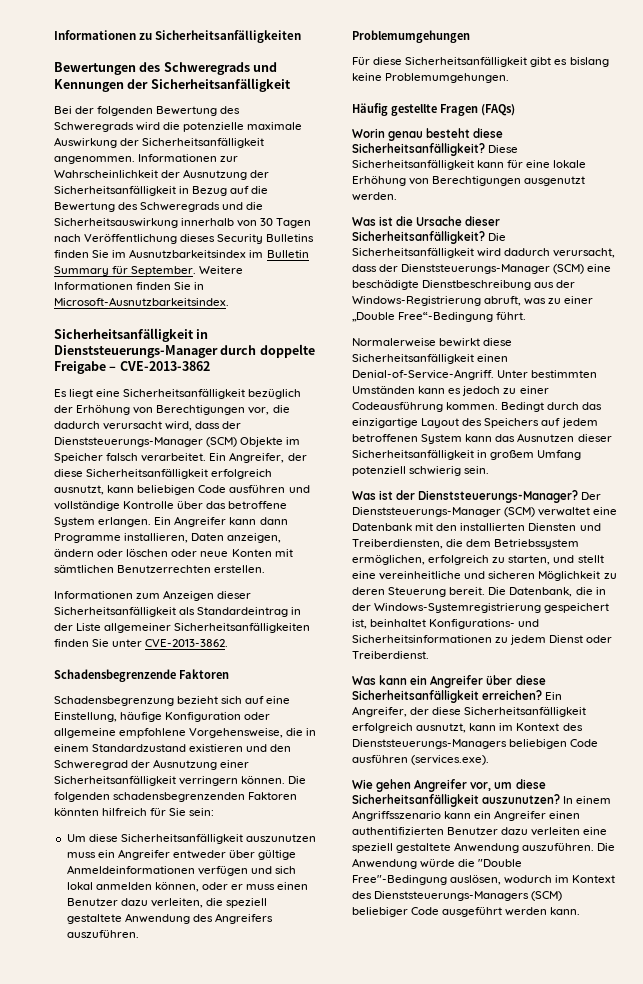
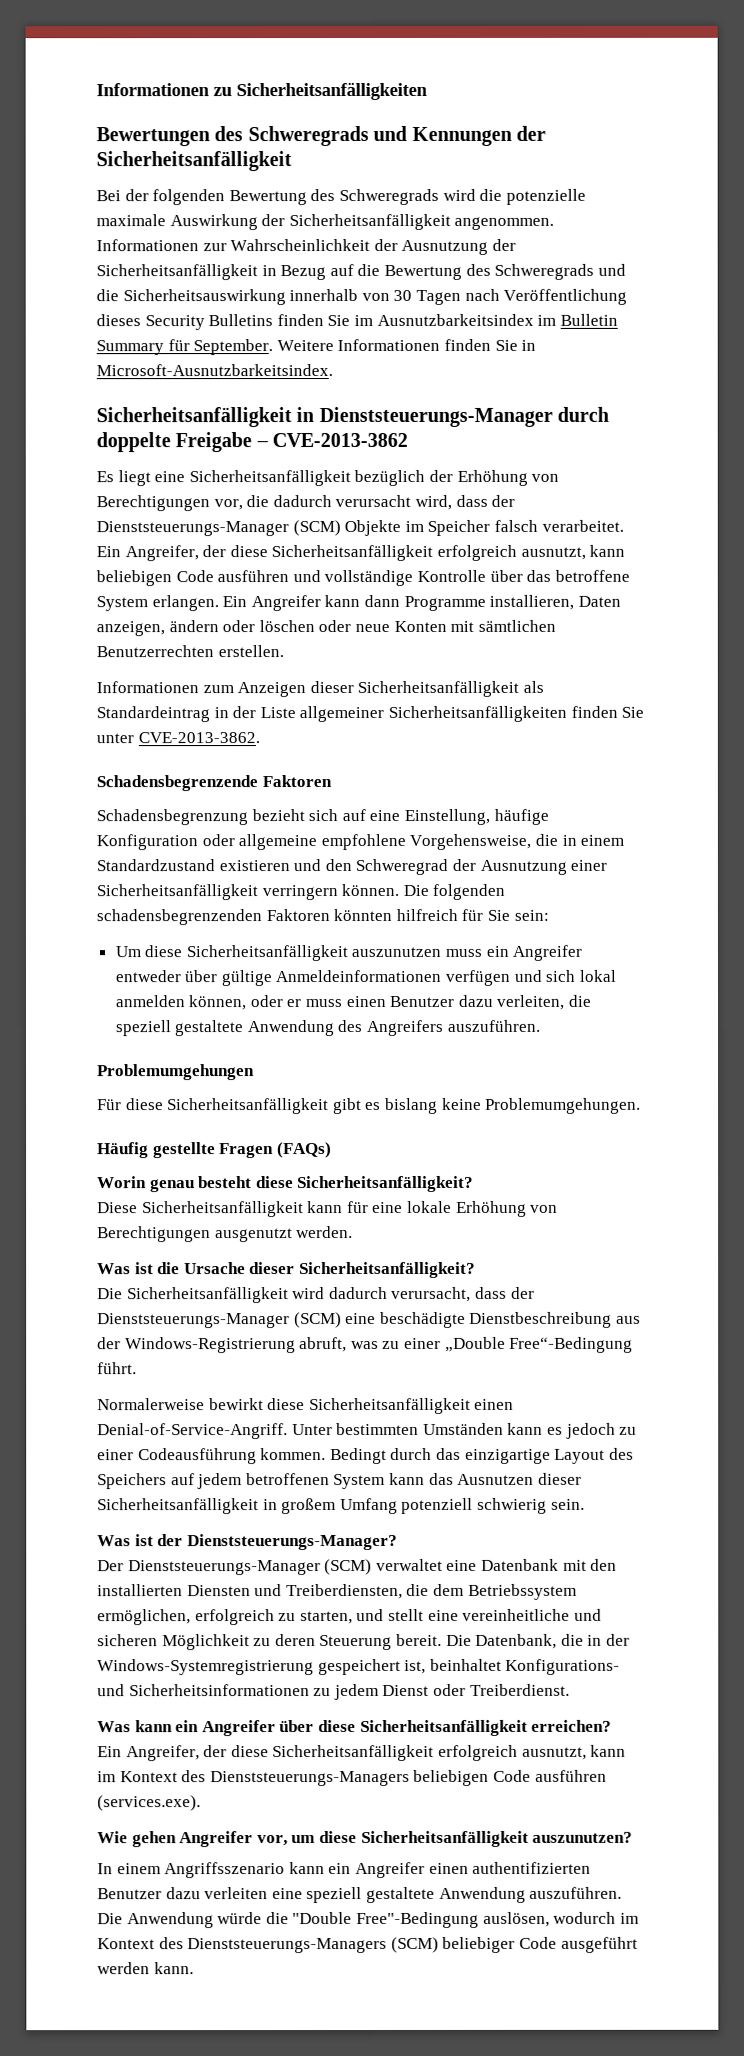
- Worin genau besteht diese Sicherheitsanfälligkeit? Diese Sicherheitsanfälligkeit kann für eine lokale Erhöhung von Berechtigungen ausgenutzt werden.
+ Worin genau besteht diese Sicherheitsanfälligkeit?
+ Diese Sicherheitsanfälligkeit kann für eine lokale Erhöhung von Berechtigungen ausgenutzt werden.
- Was ist die Ursache dieser Sicherheitsanfälligkeit? Die Sicherheitsanfälligkeit wird dadurch verursacht, dass der Dienststeuerungs-Manager (SCM) eine beschädigte Dienstbeschreibung aus der Windows-Registrierung abruft, was zu einer „Double Free“-Bedingung führt.
+ Was ist die Ursache dieser Sicherheitsanfälligkeit?
+ Die Sicherheitsanfälligkeit wird dadurch verursacht, dass der Dienststeuerungs-Manager (SCM) eine beschädigte Dienstbeschreibung aus der Windows-Registrierung abruft, was zu einer „Double Free“-Bedingung führt.
- Was ist der Dienststeuerungs-Manager? Der Dienststeuerungs-Manager (SCM) verwaltet eine Datenbank mit den installierten Diensten und Treiberdiensten, die dem Betriebssystem ermöglichen, erfolgreich zu starten, und stellt eine vereinheitliche und sicheren Möglichkeit zu deren Steuerung bereit.
+ Was ist der Dienststeuerungs-Manager?
+ Der Dienststeuerungs-Manager (SCM) verwaltet eine Datenbank mit den installierten Diensten und Treiberdiensten, die dem Betriebssystem ermöglichen, erfolgreich zu starten, und stellt eine vereinheitliche und sicheren Möglichkeit zu deren Steuerung bereit.
- Was kann ein Angreifer über diese Sicherheitsanfälligkeit erreichen? Ein Angreifer, der diese Sicherheitsanfälligkeit erfolgreich ausnutzt, kann im Kontext des Dienststeuerungs-Managers beliebigen Code ausführen (services.exe).
+ Was kann ein Angreifer über diese Sicherheitsanfälligkeit erreichen?
+ Ein Angreifer, der diese Sicherheitsanfälligkeit erfolgreich ausnutzt, kann im Kontext des Dienststeuerungs-Managers beliebigen Code ausführen (services.exe).
- Wie gehen Angreifer vor, um diese Sicherheitsanfälligkeit auszunutzen? In einem Angriffsszenario kann ein Angreifer einen authentifizierten Benutzer dazu verleiten eine speziell gestaltete Anwendung auszuführen.
+ Wie gehen Angreifer vor, um diese Sicherheitsanfälligkeit auszunutzen?
+ In einem Angriffsszenario kann ein Angreifer einen authentifizierten Benutzer dazu verleiten eine speziell gestaltete Anwendung auszuführen.

